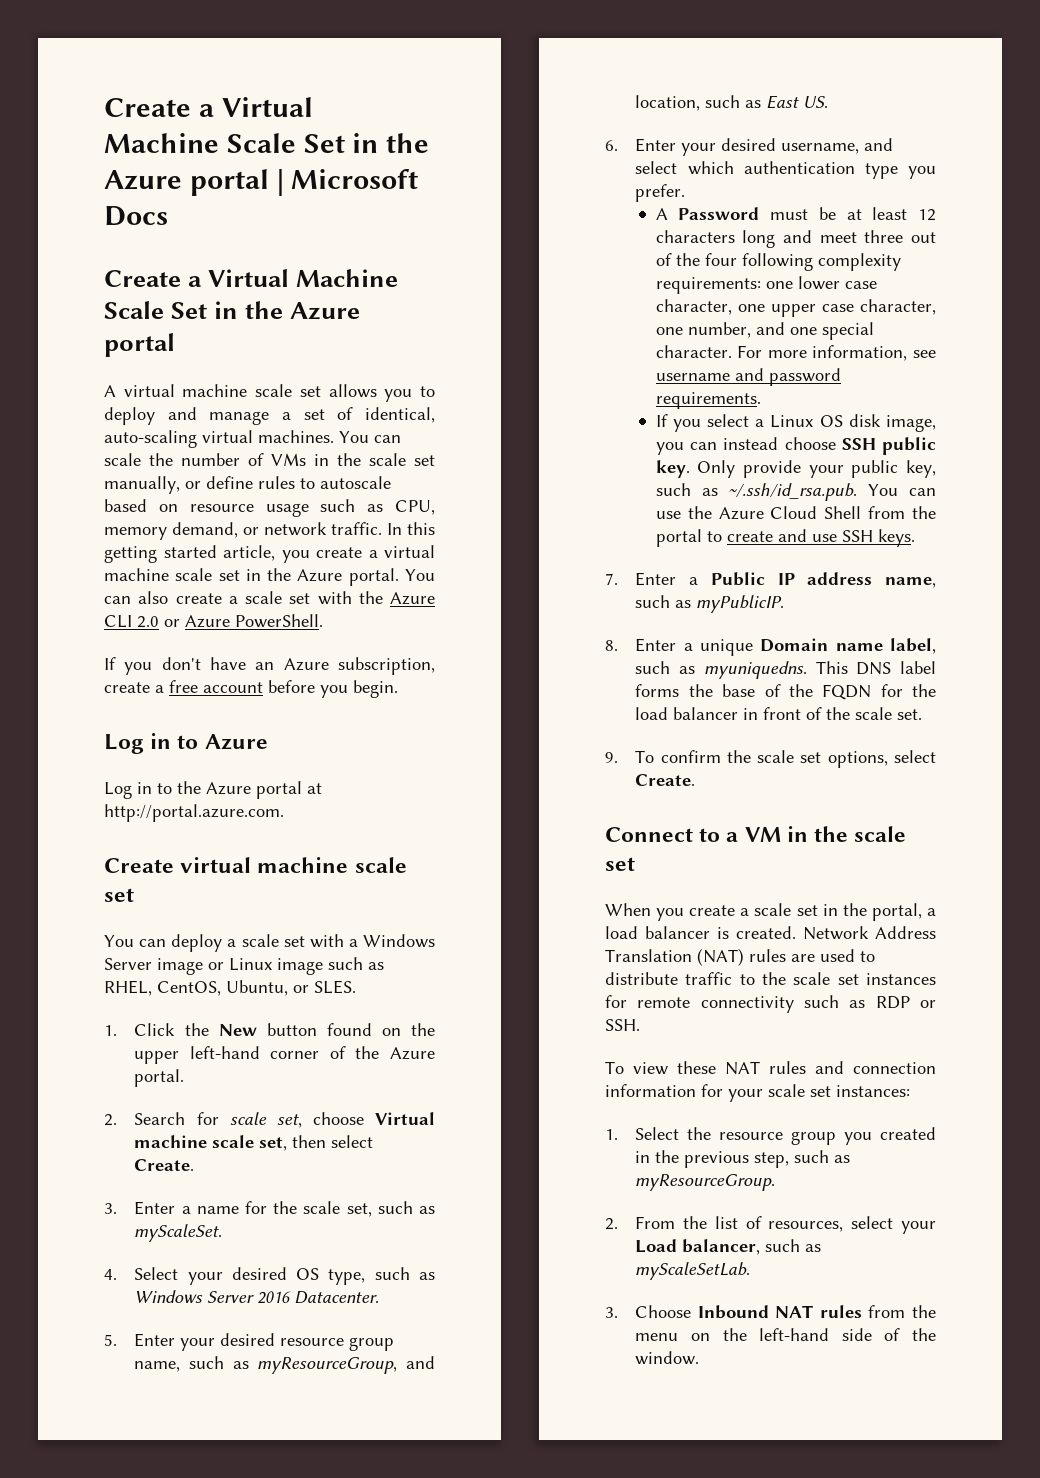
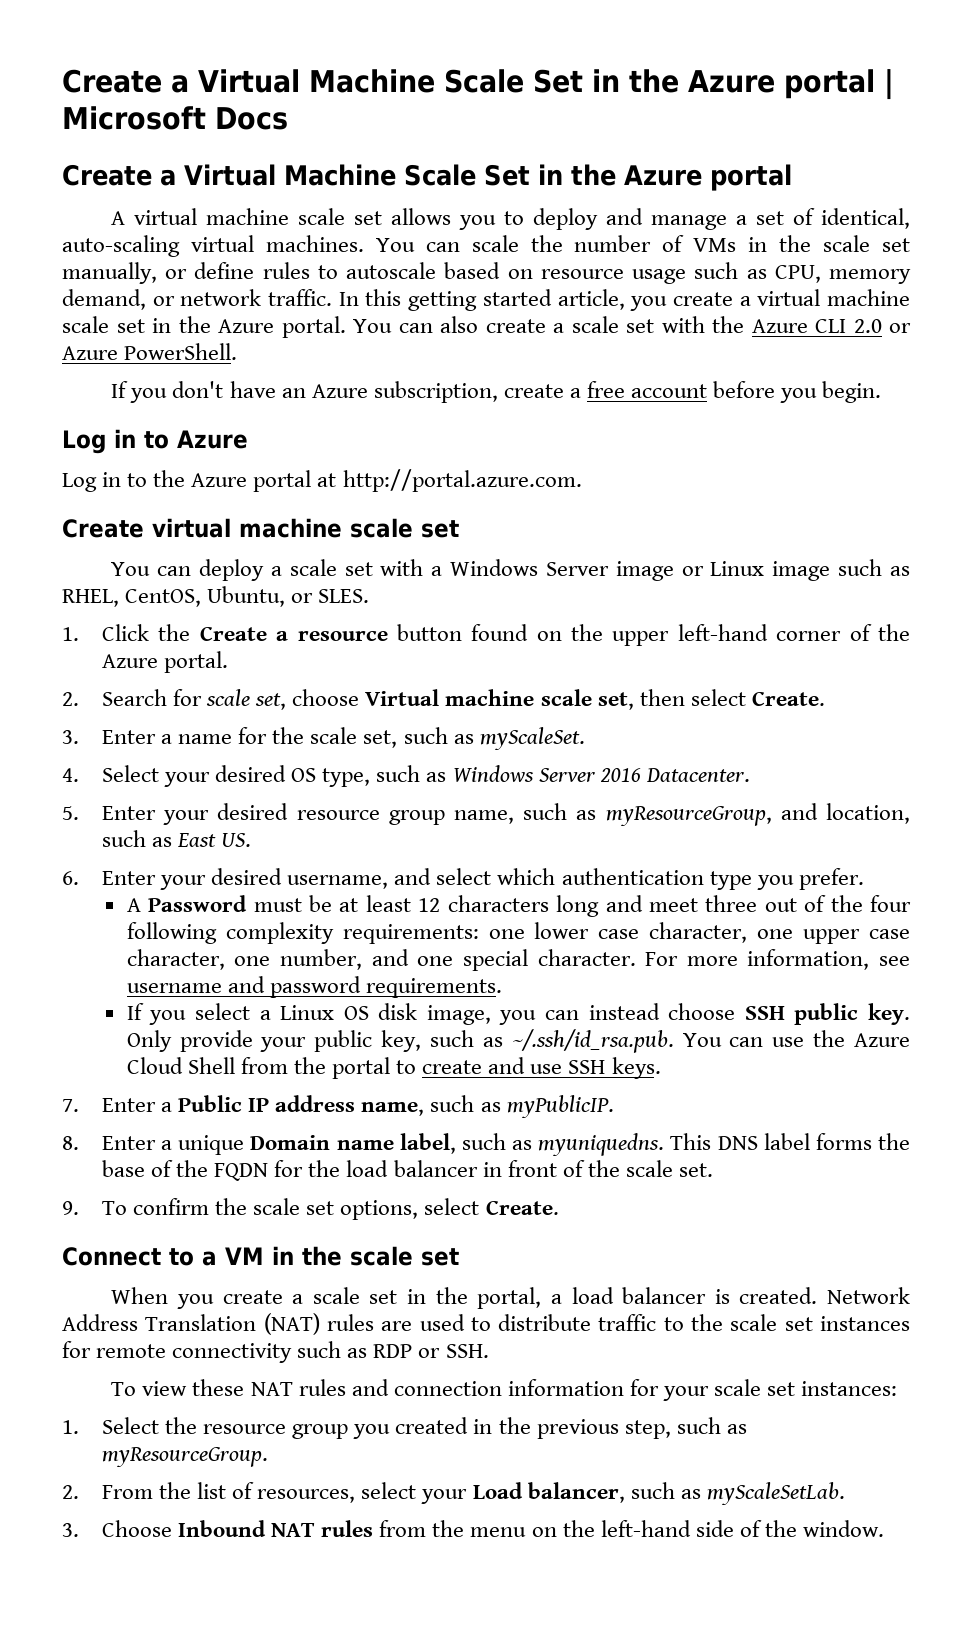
- 1. Click the New button found on the upper left-hand corner of the Azure portal.
+ 1. Click the Create a resource button found on the upper left-hand corner of the Azure portal.

